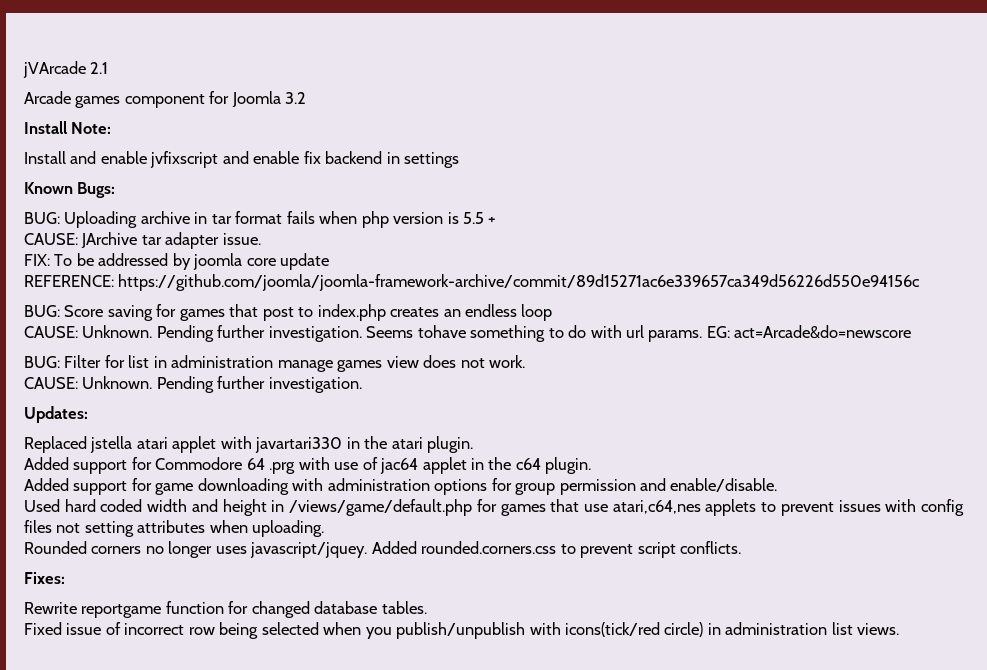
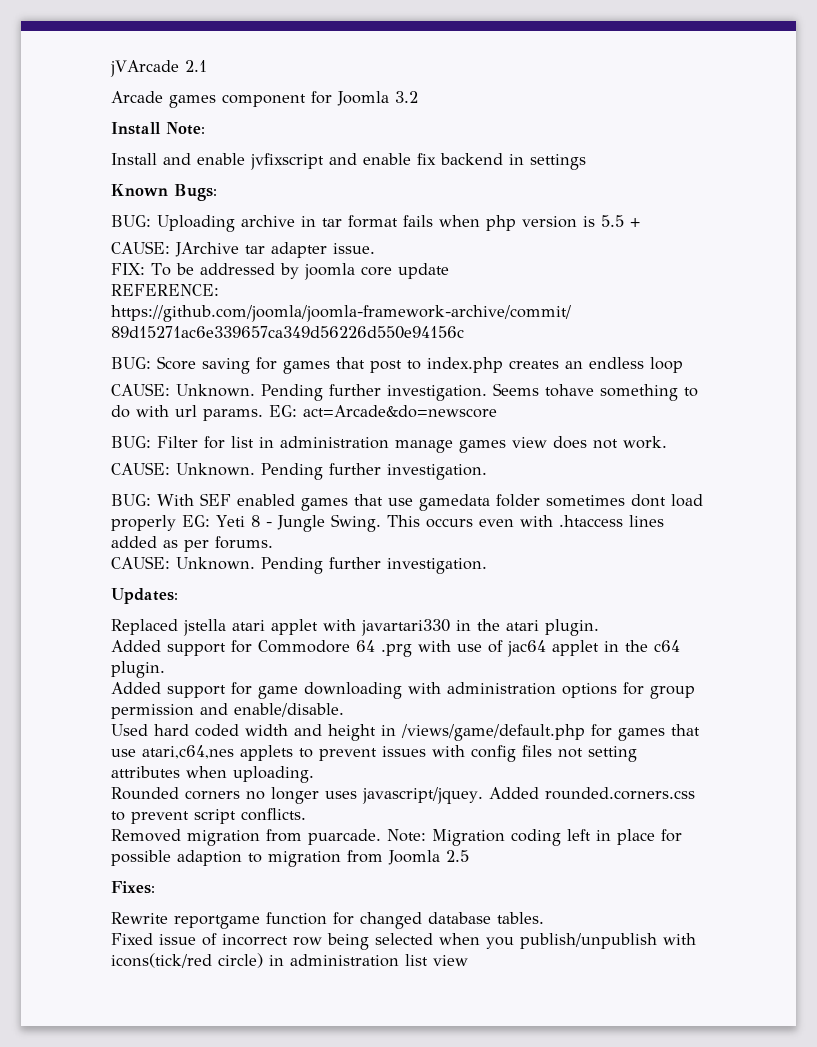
+ BUG: With SEF enabled games that use gamedata folder sometimes dont load properly EG: Yeti 8 - Jungle Swing. This occurs even with .htaccess lines added as per forums.
+ CAUSE: Unknown. Pending further investigation.
+ Removed migration from puarcade. Note: Migration coding left in place for possible adaption to migration from Joomla 2.5
- Fixed issue of incorrect row being selected when you publish/unpublish with icons(tick/red circle) in administration list views.
+ Fixed issue of incorrect row being selected when you publish/unpublish with icons(tick/red circle) in administration list view

